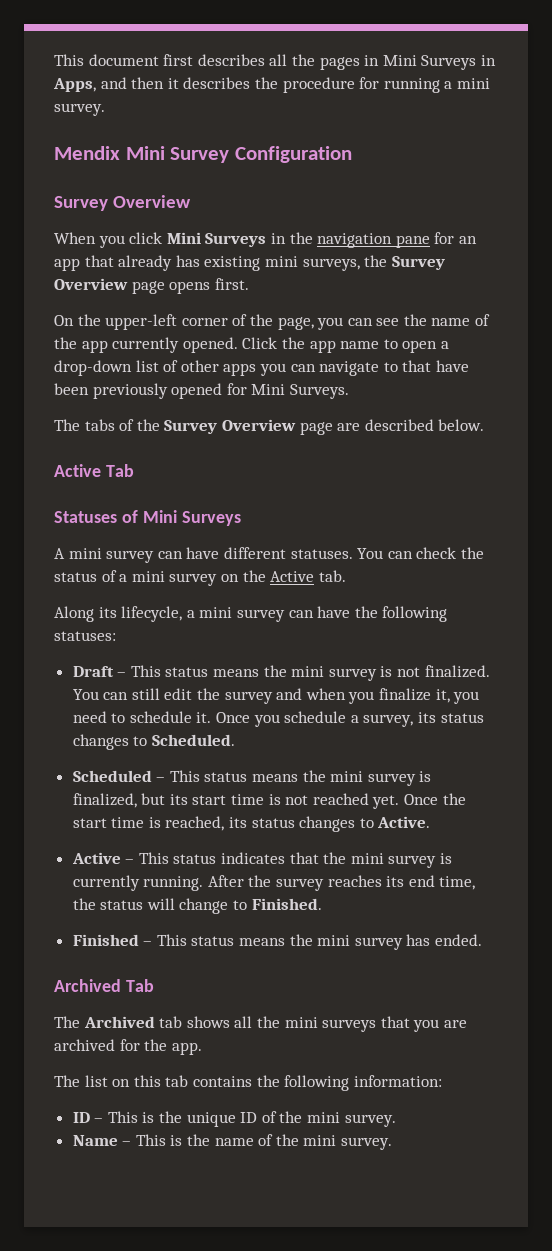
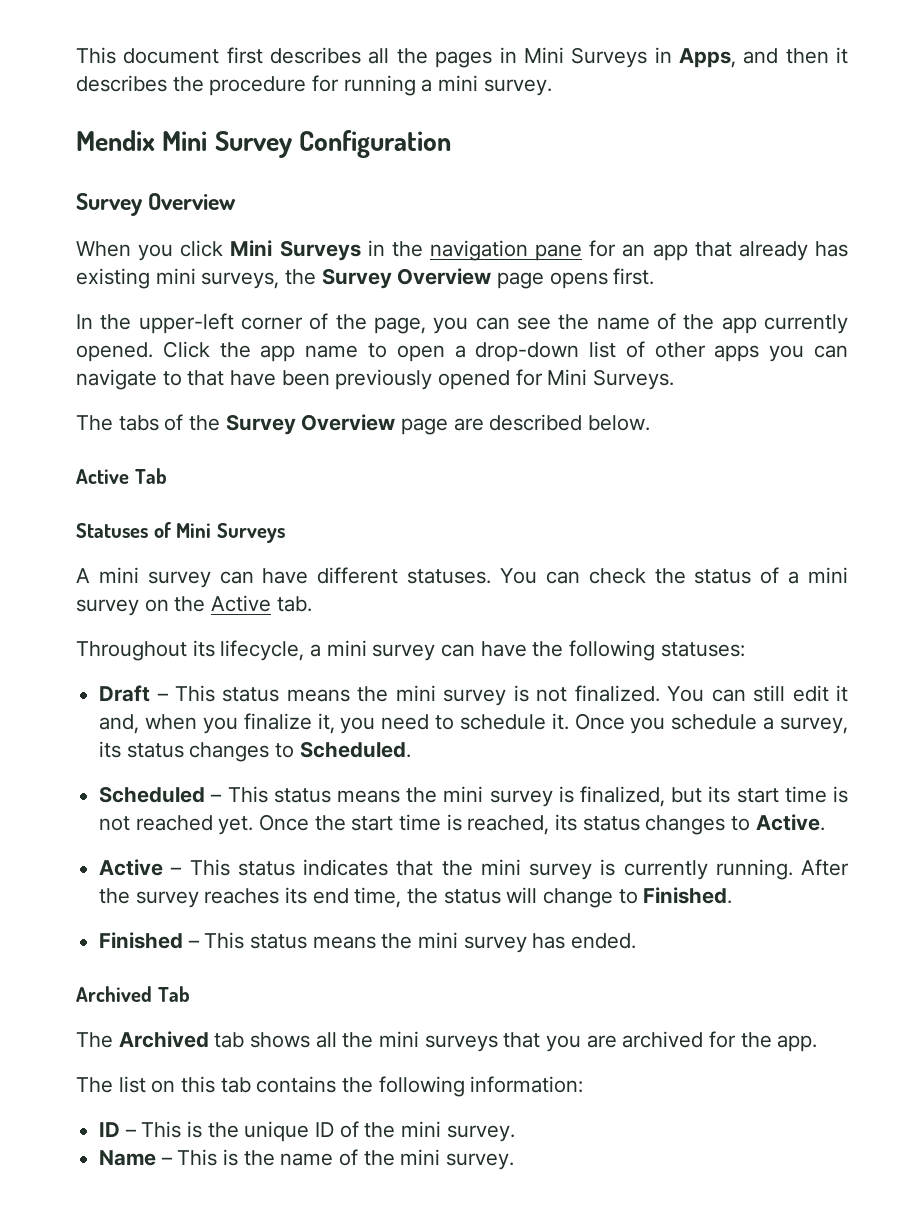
- On the upper-left corner of the page, you can see the name of the app currently opened.
+ In the upper-left corner of the page, you can see the name of the app currently opened.
- Along its lifecycle, a mini survey can have the following statuses:
+ Throughout its lifecycle, a mini survey can have the following statuses:
- You can still edit the survey and when you finalize it, you need to schedule it.
+ You can still edit it and, when you finalize it, you need to schedule it.

